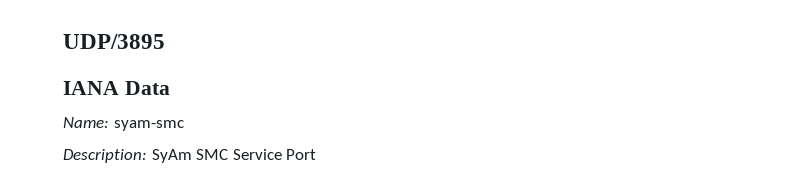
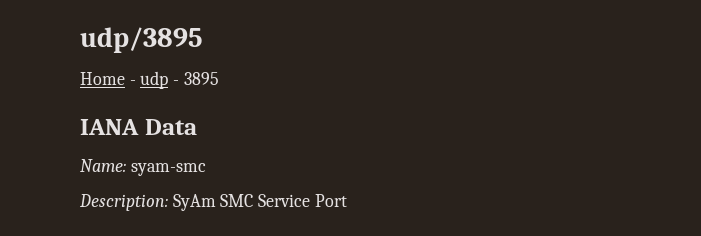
- UDP/3895
+ udp/3895
+ Home - udp - 3895

